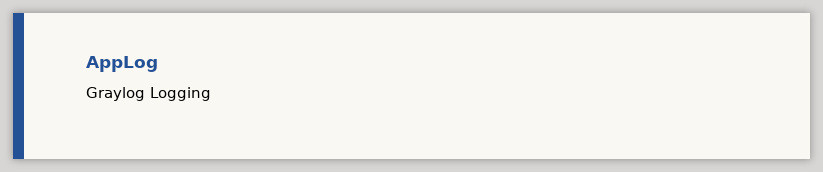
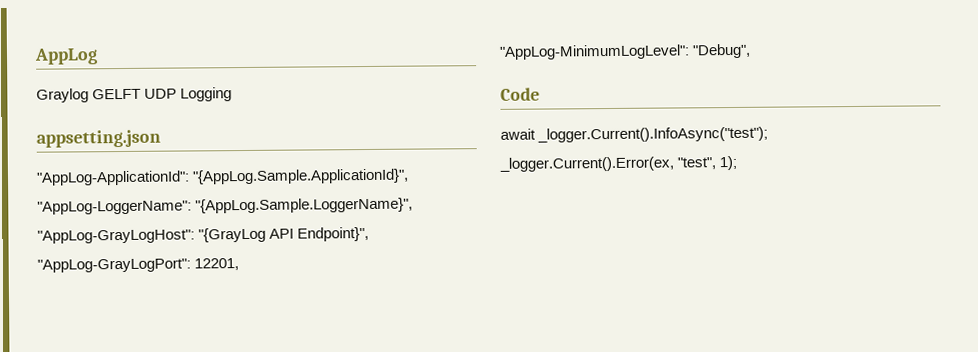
- Graylog Logging
+ Graylog GELFT UDP Logging
+ appsetting.json
+ "AppLog-ApplicationId": "{AppLog.Sample.ApplicationId}",
+ "AppLog-LoggerName": "{AppLog.Sample.LoggerName}",
+ "AppLog-GrayLogHost": "{GrayLog API Endpoint}",
+ "AppLog-GrayLogPort": 12201,
+ "AppLog-MinimumLogLevel": "Debug",
+ Code
+ await _logger.Current().InfoAsync("test");
+ _logger.Current().Error(ex, "test", 1);

